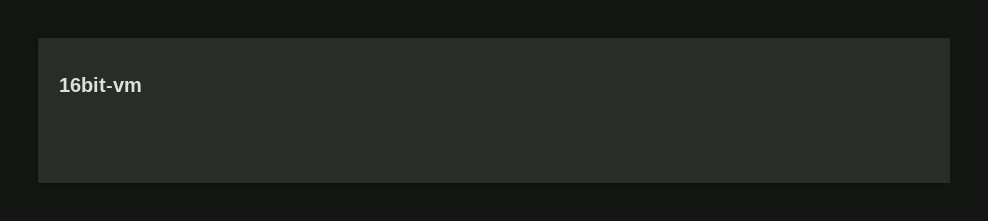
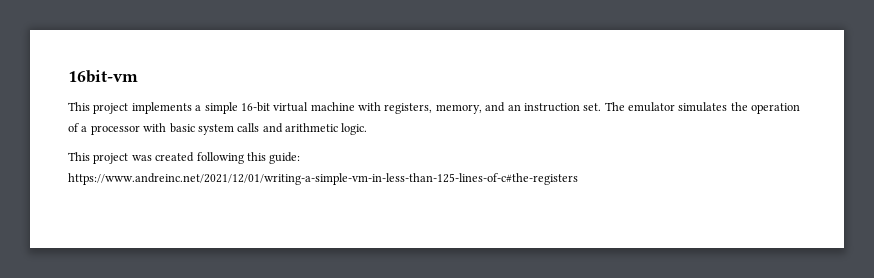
+ This project implements a simple 16-bit virtual machine with registers, memory, and an instruction set. The emulator simulates the operation of a processor with basic system calls and arithmetic logic.
+ This project was created following this guide: https://www.andreinc.net/2021/12/01/writing-a-simple-vm-in-less-than-125-lines-of-c#the-registers

